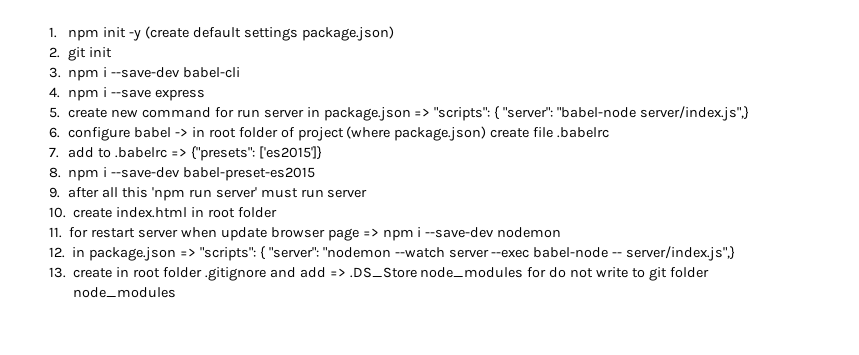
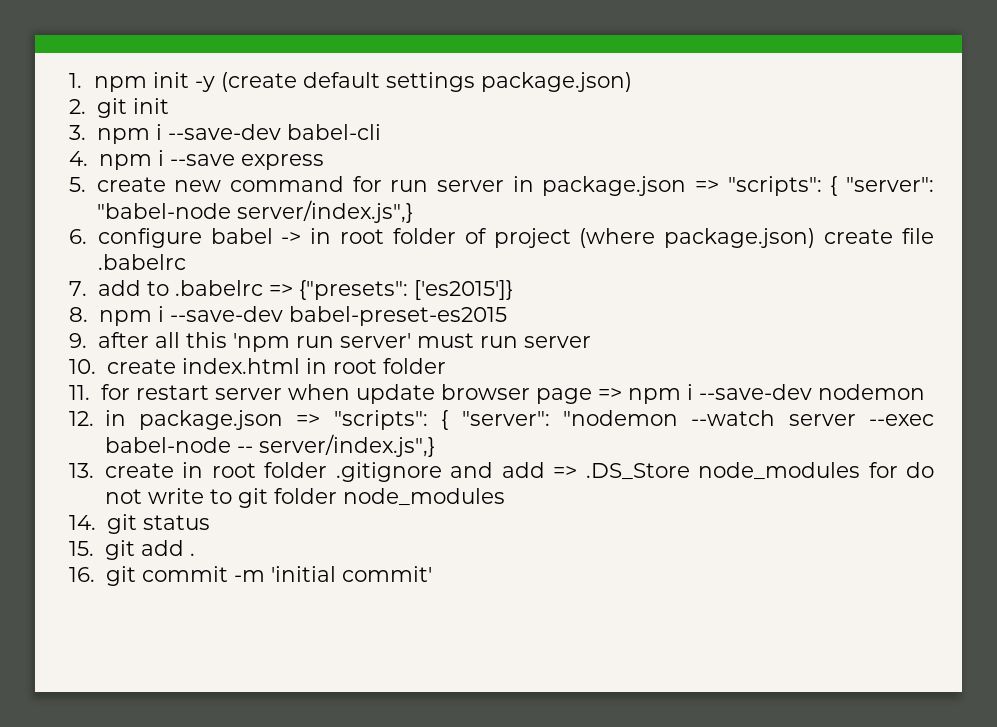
+ 14. git status
+ 15. git add .
+ 16. git commit -m 'initial commit'

